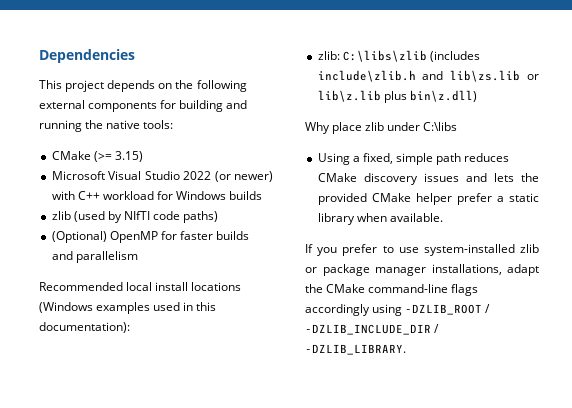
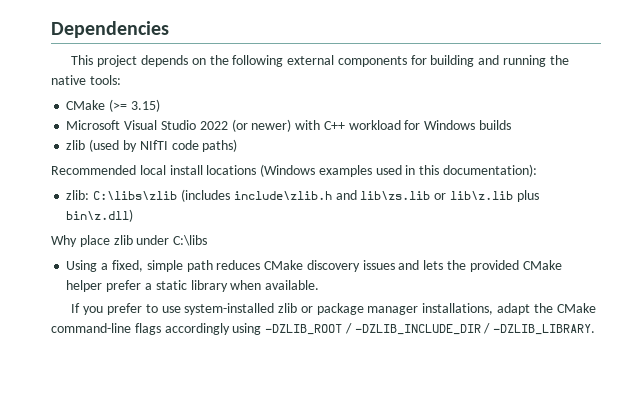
- (Optional) OpenMP for faster builds and parallelism

